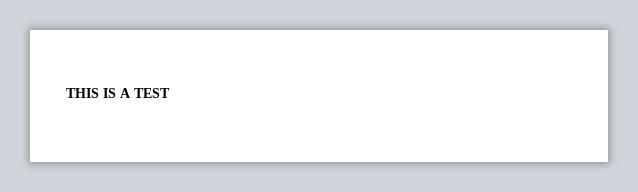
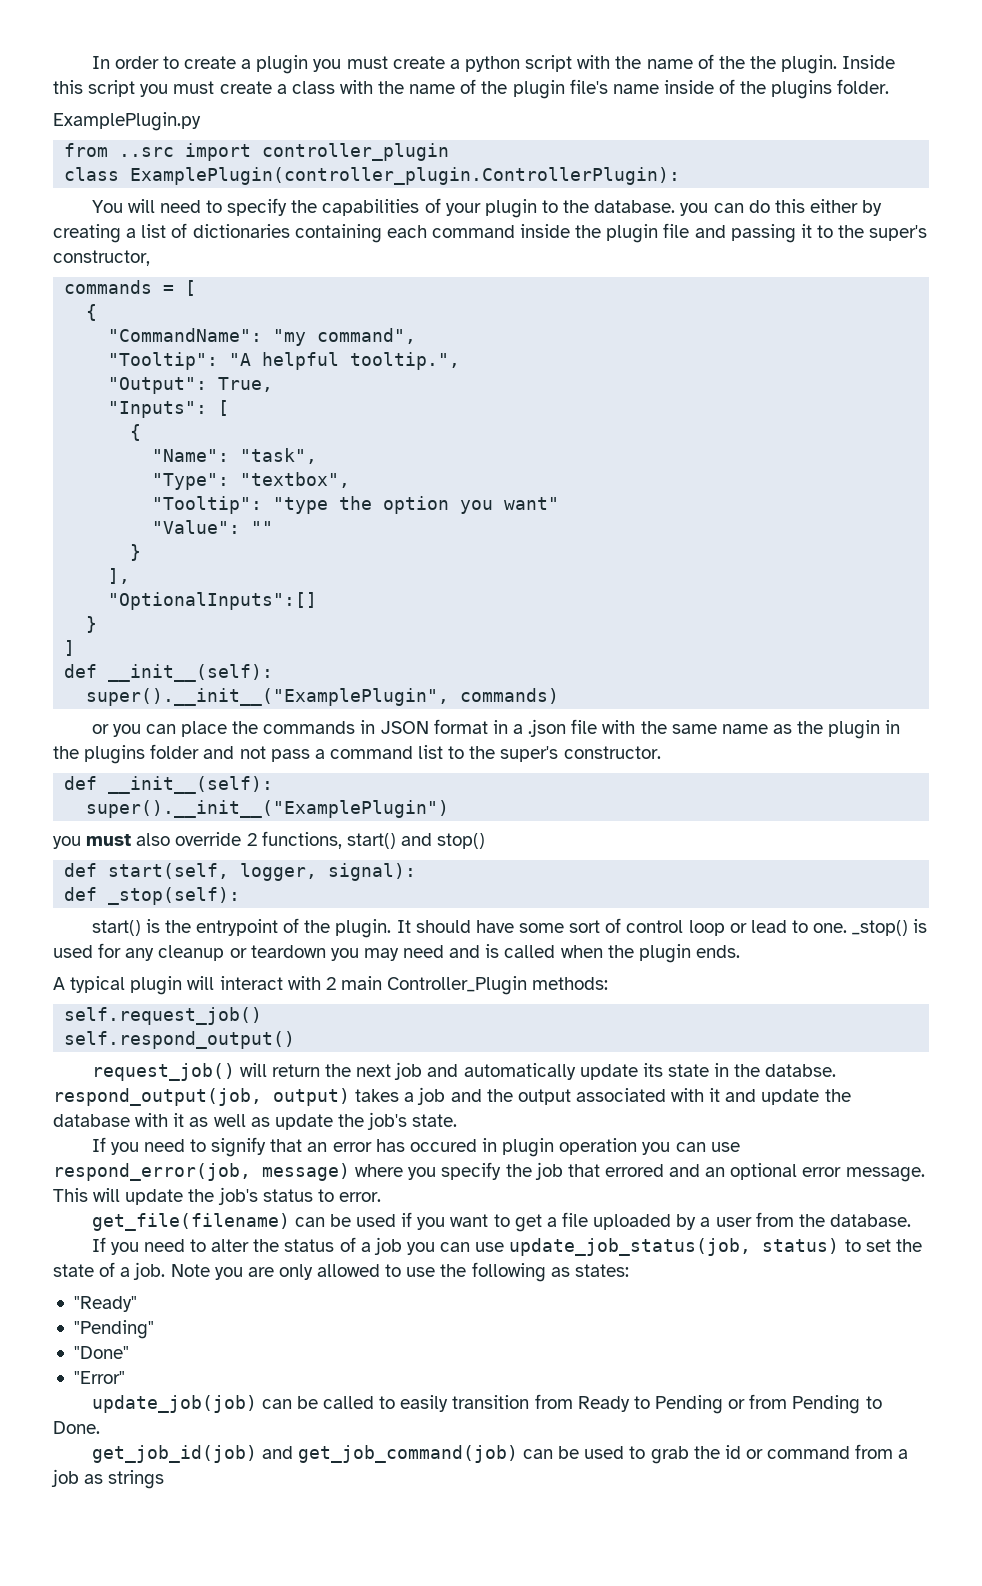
- THIS IS A TEST
+ In order to create a plugin you must create a python script with the name of the the plugin. Inside this script you must create a class with the name of the plugin file's name inside of the plugins folder.
+ ExamplePlugin.py
+ from ..src import controller_plugin
+ class ExamplePlugin(controller_plugin.ControllerPlugin):
+ You will need to specify the capabilities of your plugin to the database. you can do this either by creating a list of dictionaries containing each command inside the plugin file and passing it to the super's constructor,
+ commands = [
+ {
+ "CommandName": "my command",
+ "Tooltip": "A helpful tooltip.",
+ "Output": True,
+ "Inputs": [
+ {
+ "Name": "task",
+ "Type": "textbox",
+ "Tooltip": "type the option you want"
+ "Value": ""
+ }
+ ],
+ "OptionalInputs":[]
+ }
+ ]
+ def __init__(self):
+ super().__init__("ExamplePlugin", commands)
+ or you can place the commands in JSON format in a .json file with the same name as the plugin in the plugins folder and not pass a command list to the super's constructor.
+ def __init__(self):
+ super().__init__("ExamplePlugin")
+ you must also override 2 functions, start() and stop()
+ def start(self, logger, signal):
+ def _stop(self):
+ start() is the entrypoint of the plugin. It should have some sort of control loop or lead to one. _stop() is used for any cleanup or teardown you may need and is called when the plugin ends.
+ A typical plugin will interact with 2 main Controller_Plugin methods:
+ self.request_job()
+ self.respond_output()
+ request_job() will return the next job and automatically update its state in the databse. respond_output(job, output) takes a job and the output associated with it and update the database with it as well as update the job's state.
+ If you need to signify that an error has occured in plugin operation you can use respond_error(job, message) where you specify the job that errored and an optional error message. This will update the job's status to error.
+ get_file(filename) can be used if you want to get a file uploaded by a user from the database.
+ If you need to alter the status of a job you can use update_job_status(job, status) to set the state of a job. Note you are only allowed to use the following as states:
+ "Ready"
+ "Pending"
+ "Done"
+ "Error"
+ update_job(job) can be called to easily transition from Ready to Pending or from Pending to Done.
+ get_job_id(job) and get_job_command(job) can be used to grab the id or command from a job as strings

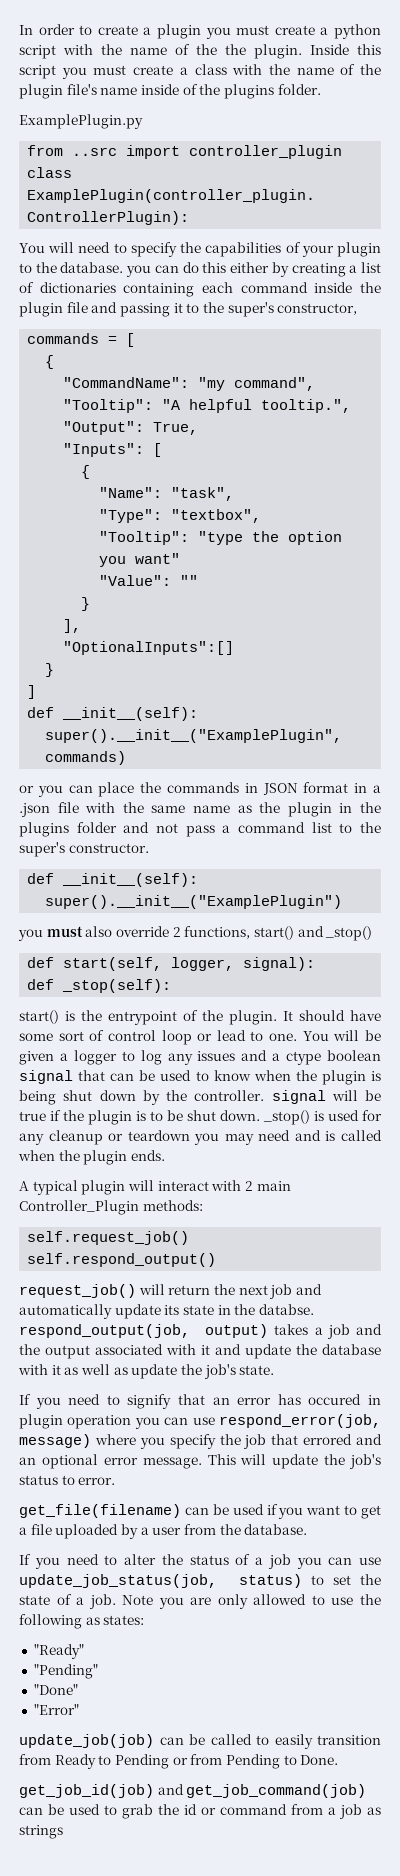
- you must also override 2 functions, start() and stop()
+ you must also override 2 functions, start() and _stop()
+ You will be given a logger to log any issues and a ctype boolean signal that can be used to know when the plugin is being shut down by the controller. signal will be true if the plugin is to be shut down.

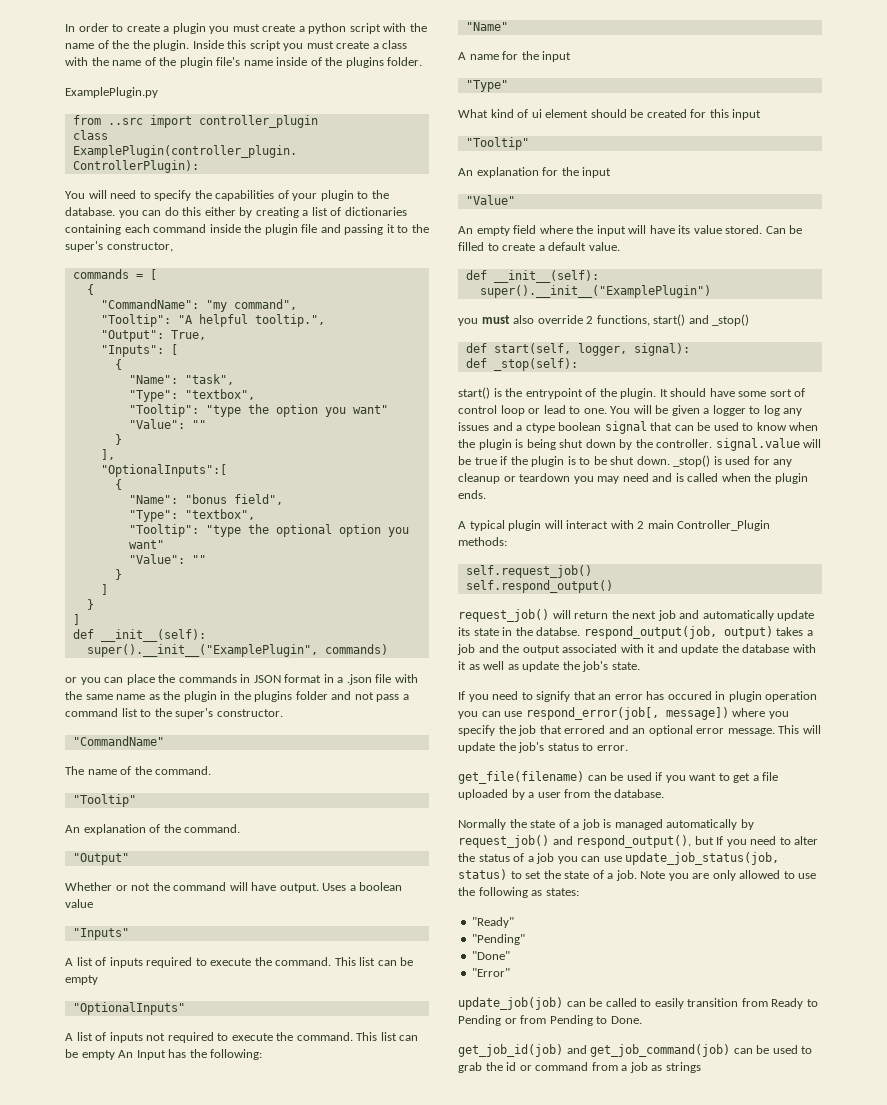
- "OptionalInputs":[]
+ "OptionalInputs":[
+ {
+ "Name": "bonus field",
+ "Type": "textbox",
+ "Tooltip": "type the optional option you want"
+ "Value": ""
+ }
+ ]
+ "CommandName"
+ The name of the command.
+ "Tooltip"
+ An explanation of the command.
+ "Output"
+ Whether or not the command will have output. Uses a boolean value
+ "Inputs"
+ A list of inputs required to execute the command. This list can be empty
+ "OptionalInputs"
+ A list of inputs not required to execute the command. This list can be empty An Input has the following:
+ "Name"
+ A name for the input
+ "Type"
+ What kind of ui element should be created for this input
+ "Tooltip"
+ An explanation for the input
+ "Value"
+ An empty field where the input will have its value stored. Can be filled to create a default value.
- You will be given a logger to log any issues and a ctype boolean signal that can be used to know when the plugin is being shut down by the controller. signal will be true if the plugin is to be shut down.
+ You will be given a logger to log any issues and a ctype boolean signal that can be used to know when the plugin is being shut down by the controller. signal.value will be true if the plugin is to be shut down.
- If you need to signify that an error has occured in plugin operation you can use respond_error(job, message) where you specify the job that errored and an optional error message.
+ If you need to signify that an error has occured in plugin operation you can use respond_error(job[, message]) where you specify the job that errored and an optional error message.
- If you need to alter the status of a job you can use update_job_status(job, status) to set the state of a job.
+ Normally the state of a job is managed automatically by request_job() and respond_output(), but If you need to alter the status of a job you can use update_job_status(job, status) to set the state of a job.

